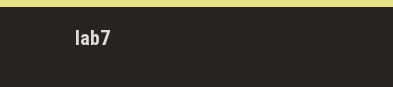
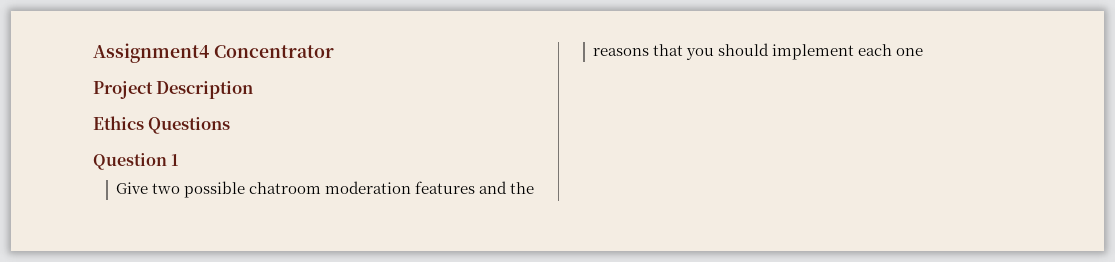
- lab7
+ Assignment4 Concentrator
+ Project Description
+ Ethics Questions
+ Question 1
+ Give two possible chatroom moderation features and the reasons that you should implement each one

